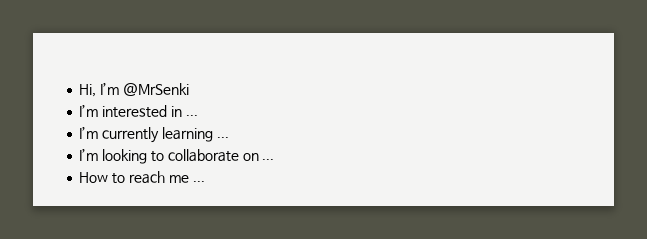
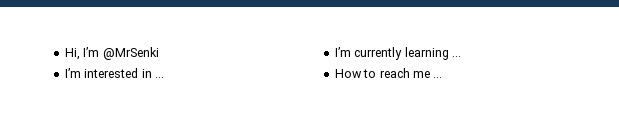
- I’m looking to collaborate on ...

